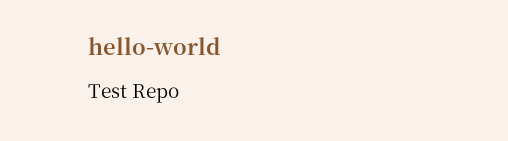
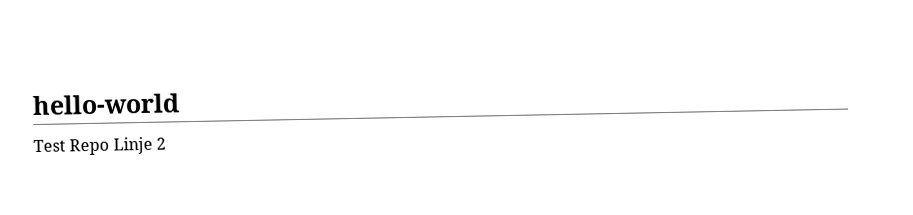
- Test Repo
+ Test Repo Linje 2

